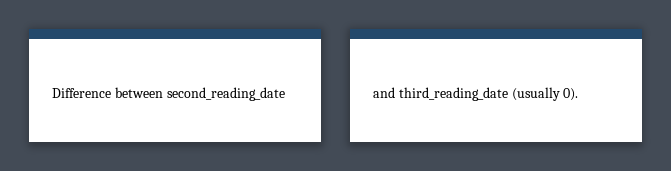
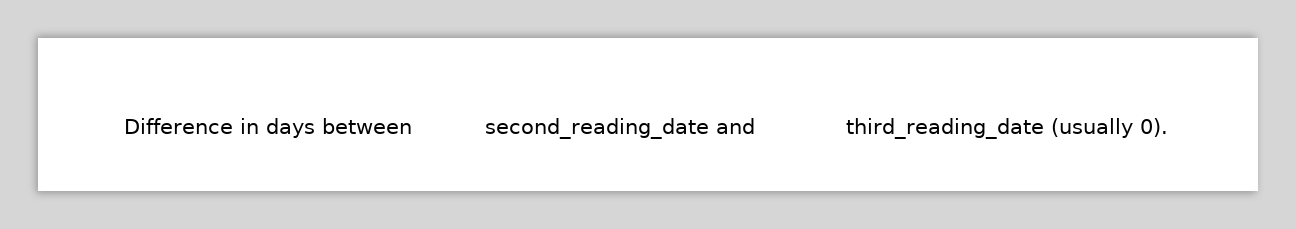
- Difference between second_reading_date and third_reading_date (usually 0).
+ Difference in days between second_reading_date and third_reading_date (usually 0).

